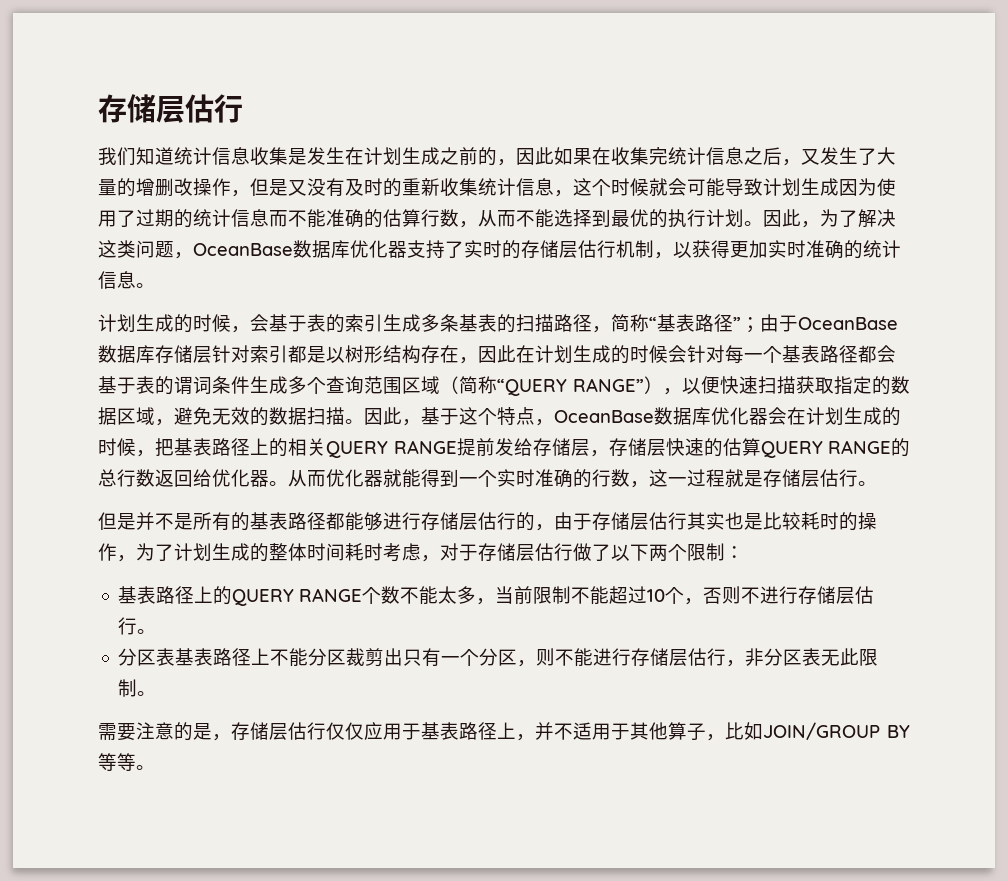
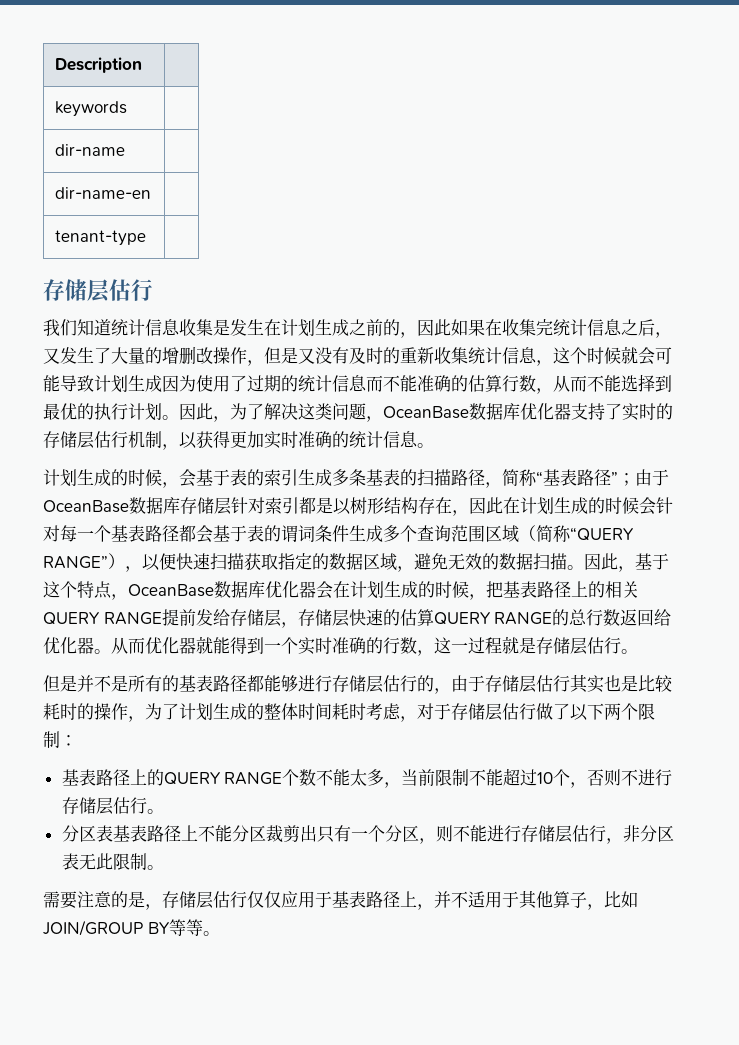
+ Description |
+ keywords |
+ dir-name |
+ dir-name-en |
+ tenant-type |

